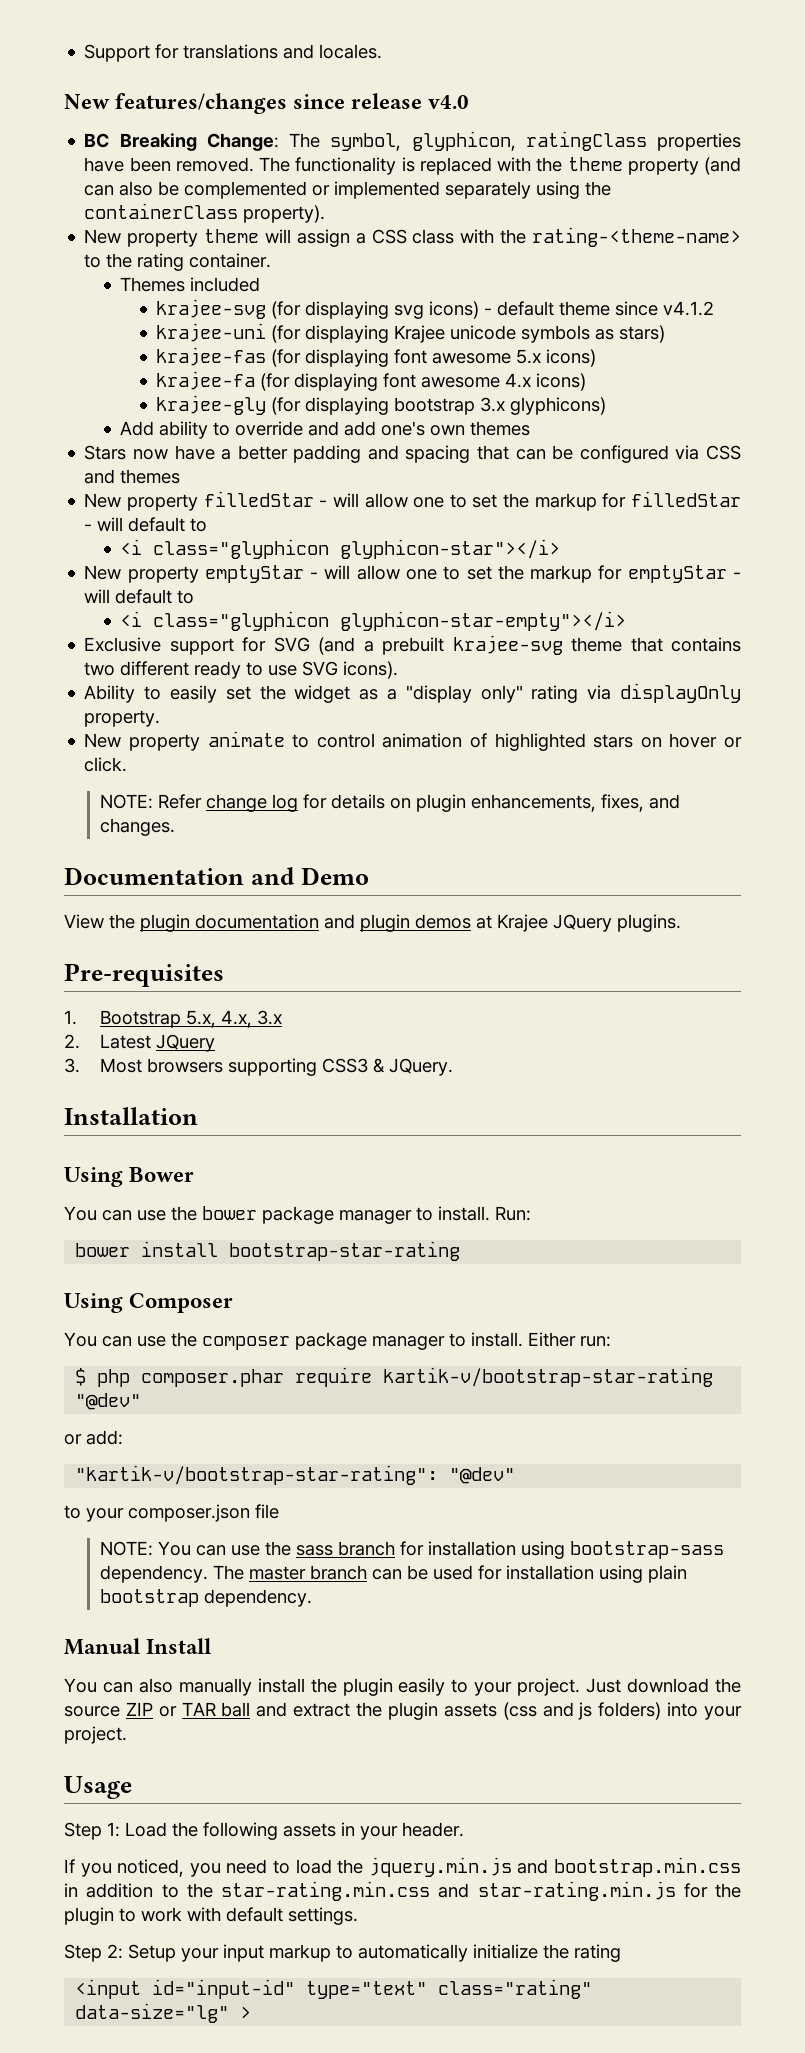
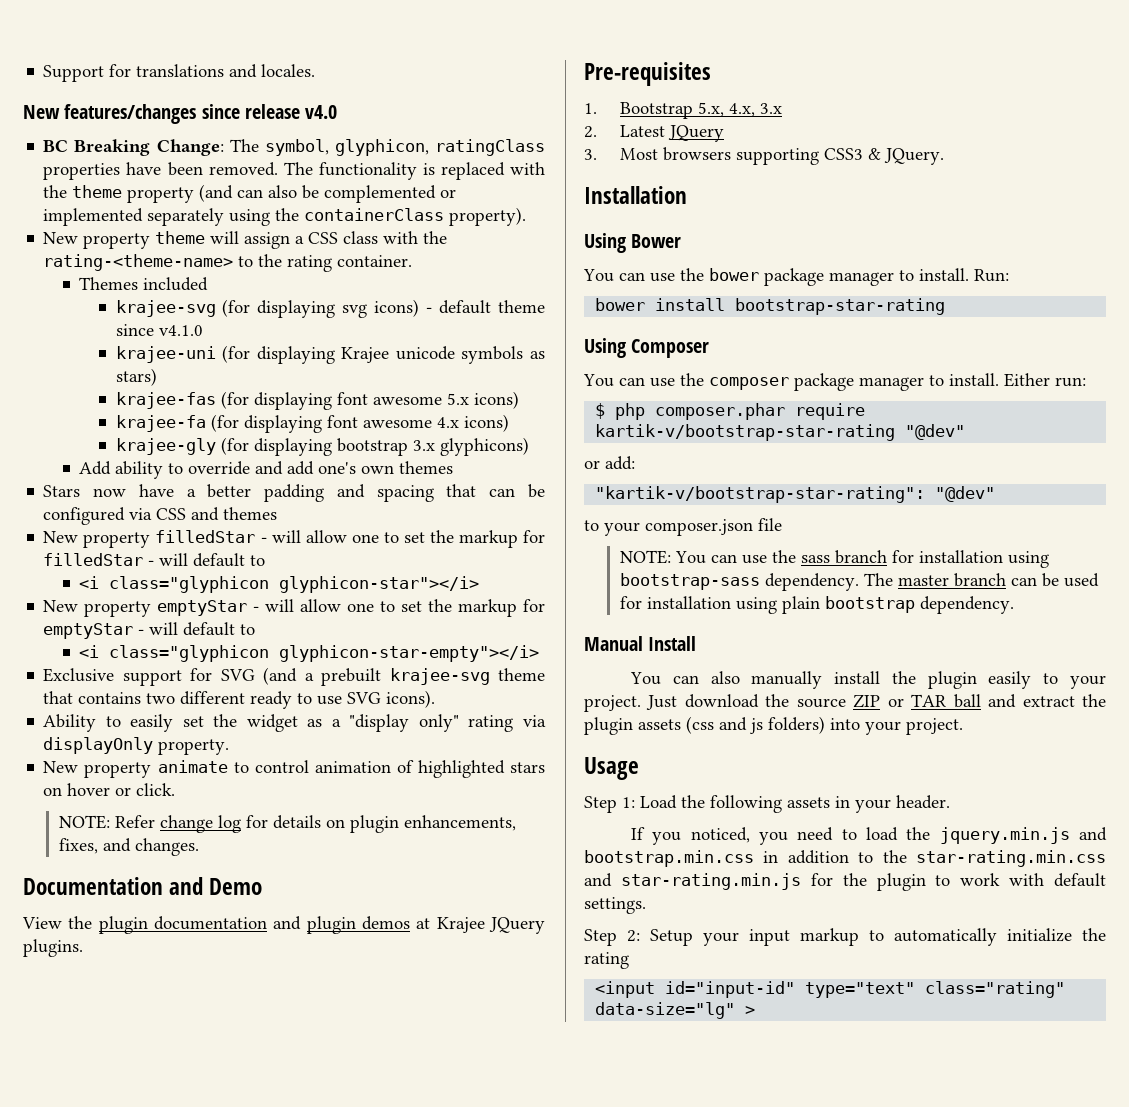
- krajee-svg (for displaying svg icons) - default theme since v4.1.2
+ krajee-svg (for displaying svg icons) - default theme since v4.1.0

